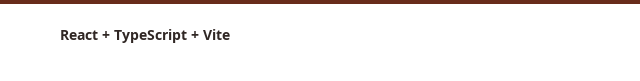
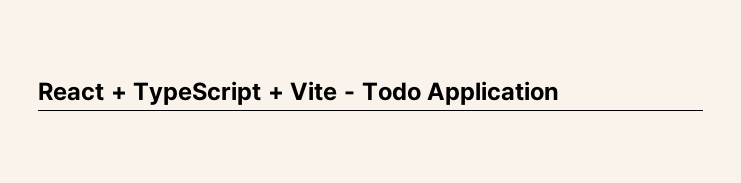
- React + TypeScript + Vite
+ React + TypeScript + Vite - Todo Application

